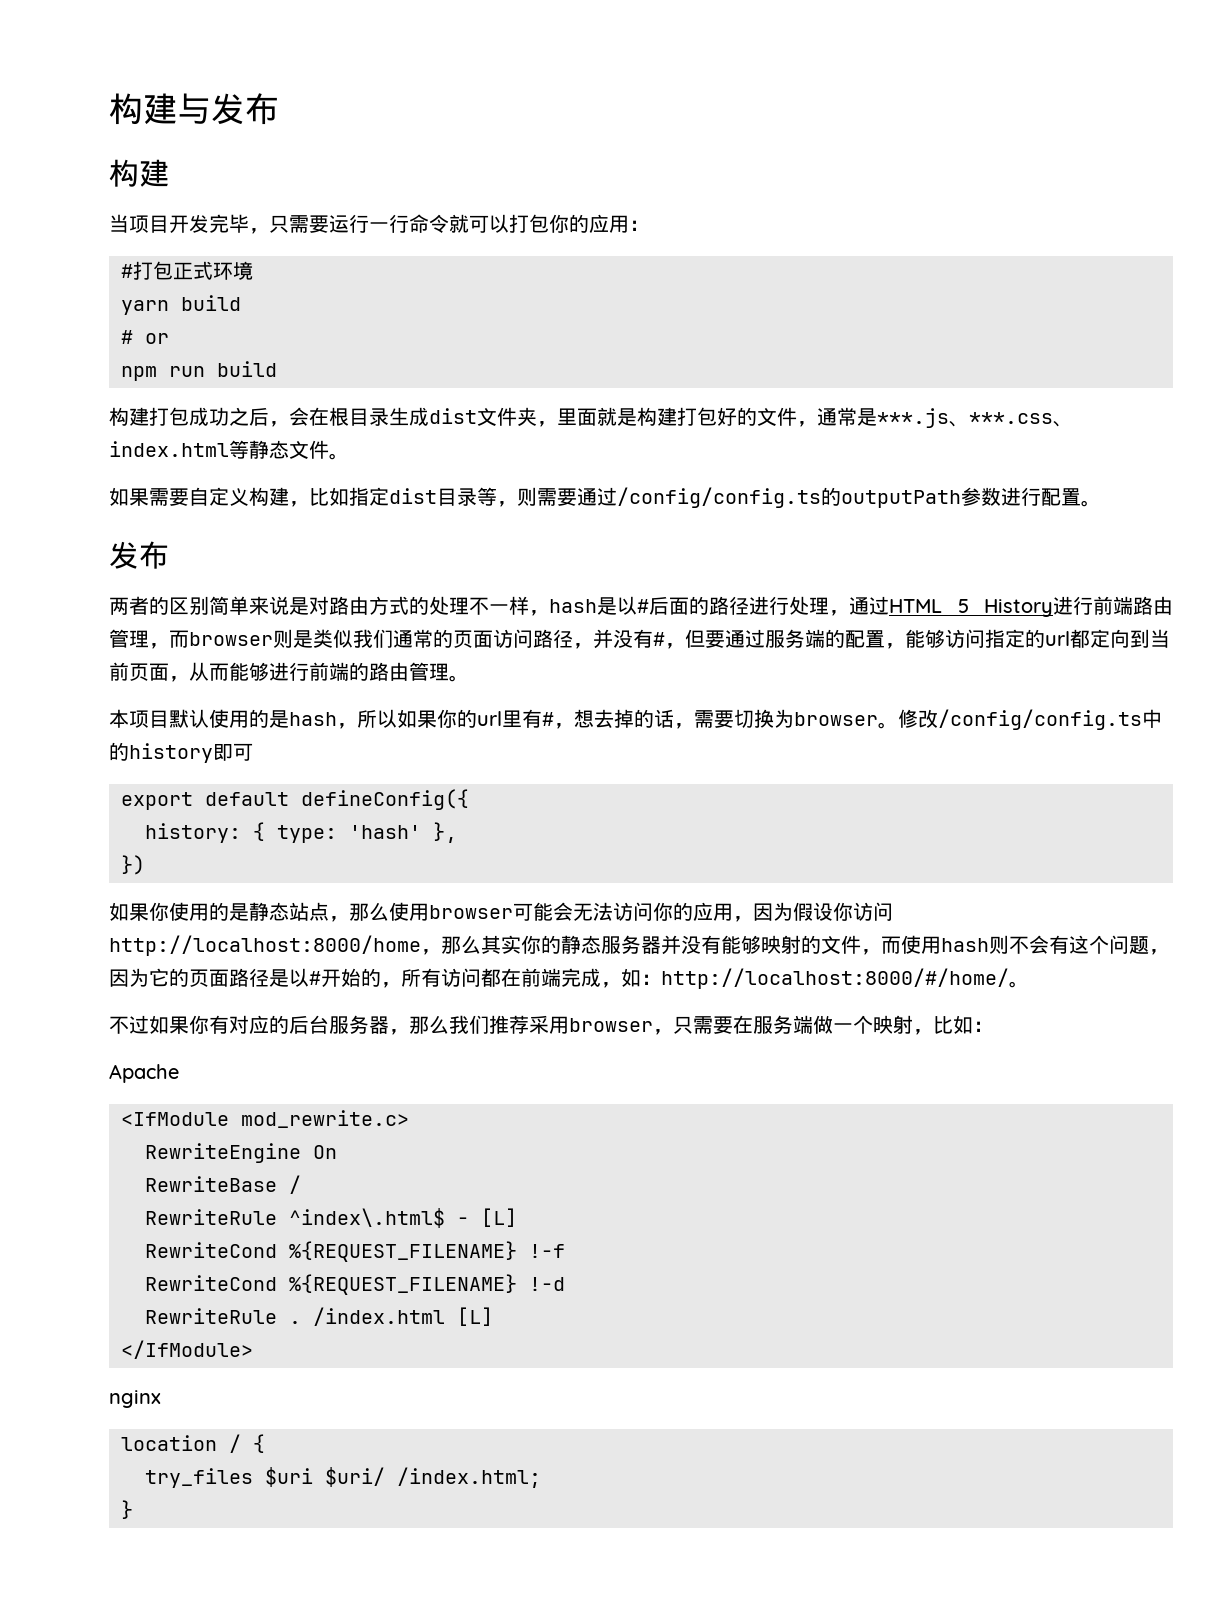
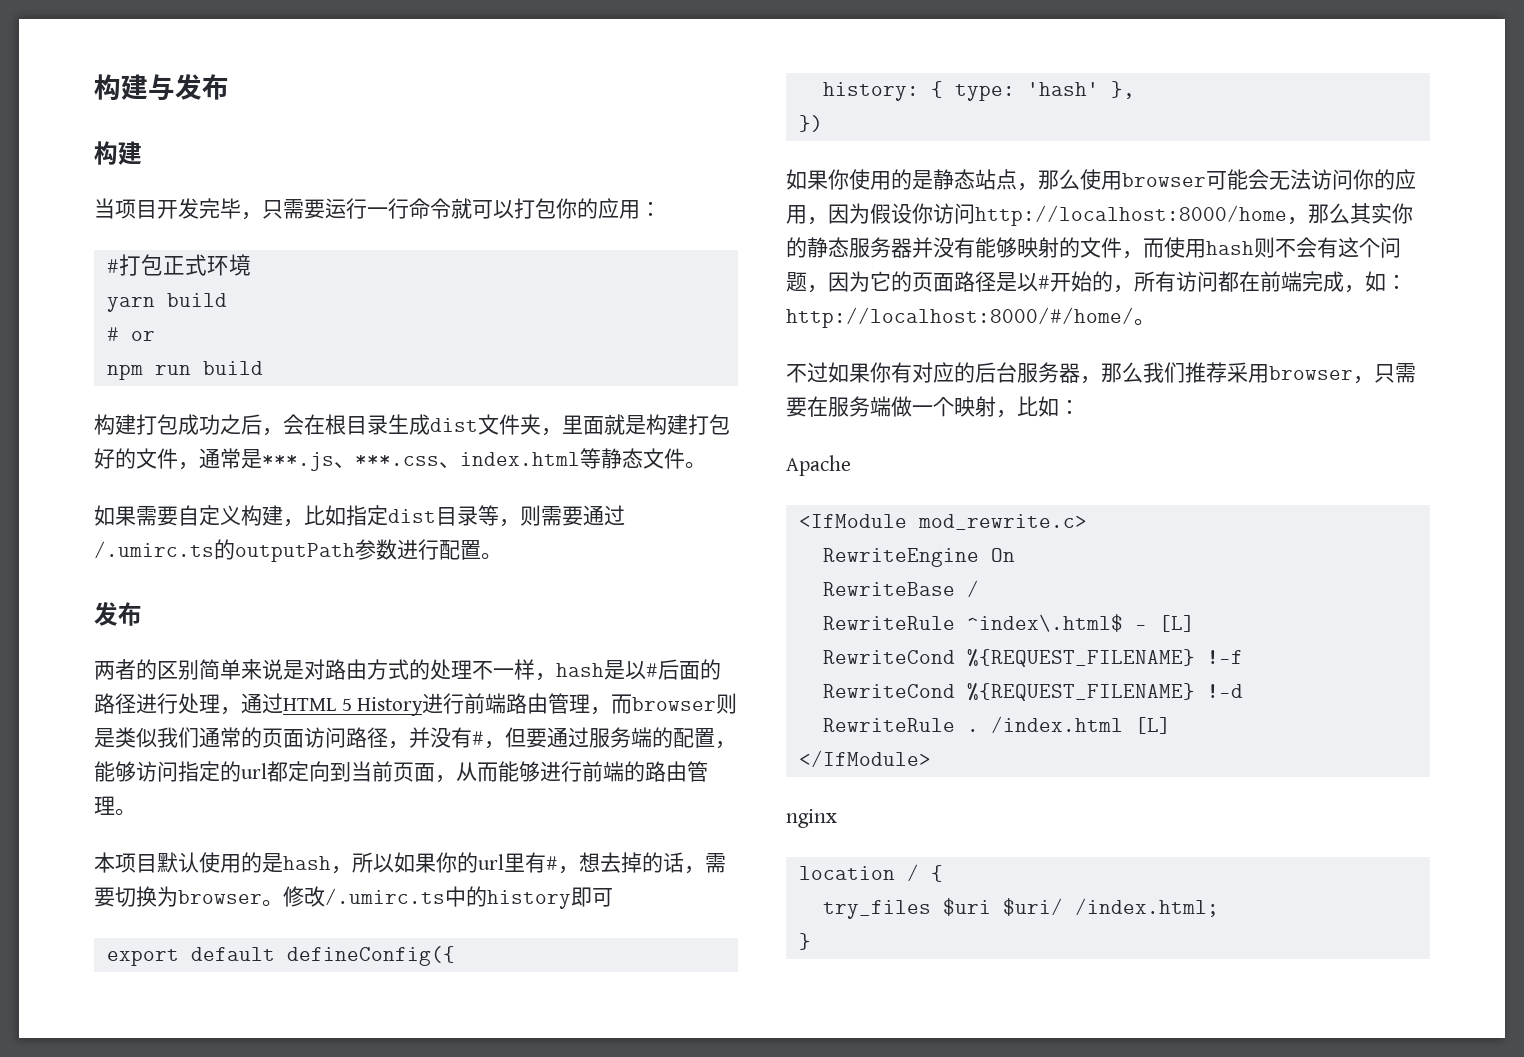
- 如果需要自定义构建，比如指定dist目录等，则需要通过/config/config.ts的outputPath参数进行配置。
+ 如果需要自定义构建，比如指定dist目录等，则需要通过/.umirc.ts的outputPath参数进行配置。
- 修改/config/config.ts中的history即可
+ 修改/.umirc.ts中的history即可

